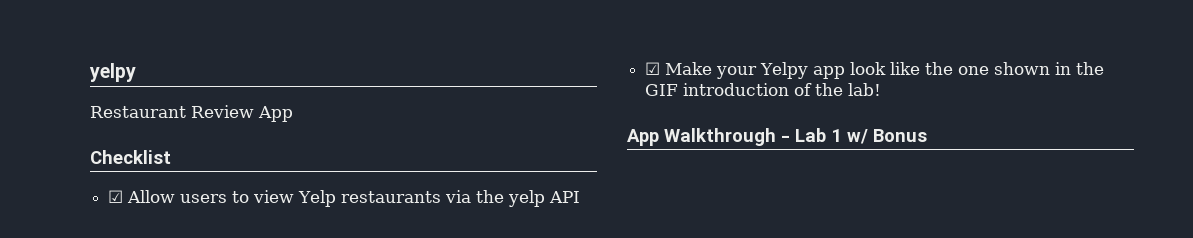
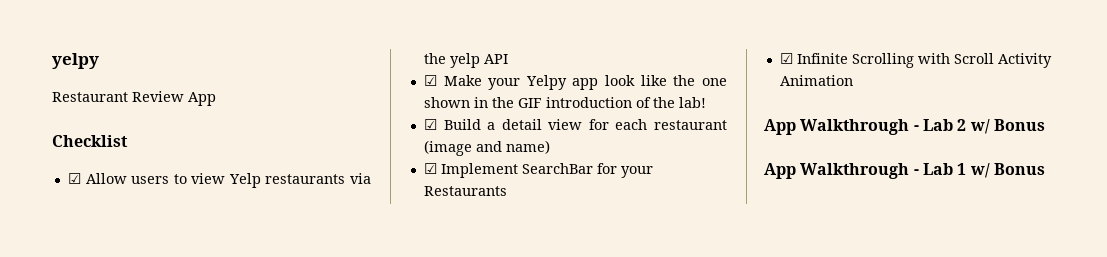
+ ☑ Build a detail view for each restaurant (image and name)
+ ☑ Implement SearchBar for your Restaurants
+ ☑ Infinite Scrolling with Scroll Activity Animation
+ App Walkthrough - Lab 2 w/ Bonus

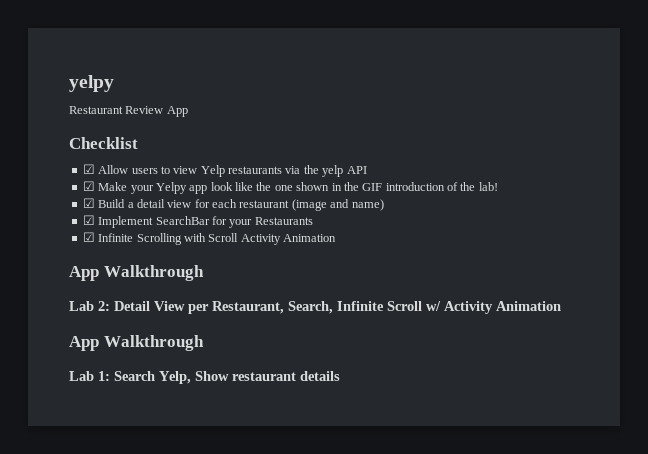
  ☑ Infinite Scrolling with Scroll Activity Animation
- App Walkthrough - Lab 2 w/ Bonus
- App Walkthrough - Lab 1 w/ Bonus
+ App Walkthrough
+ Lab 2: Detail View per Restaurant, Search, Infinite Scroll w/ Activity Animation
+ App Walkthrough
+ Lab 1: Search Yelp, Show restaurant details

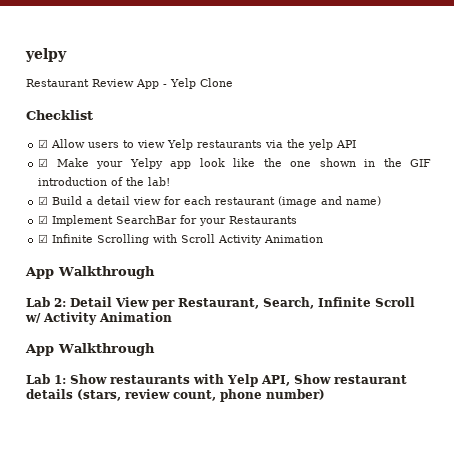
- Restaurant Review App
+ Restaurant Review App - Yelp Clone
- Lab 1: Search Yelp, Show restaurant details
+ Lab 1: Show restaurants with Yelp API, Show restaurant details (stars, review count, phone number)

